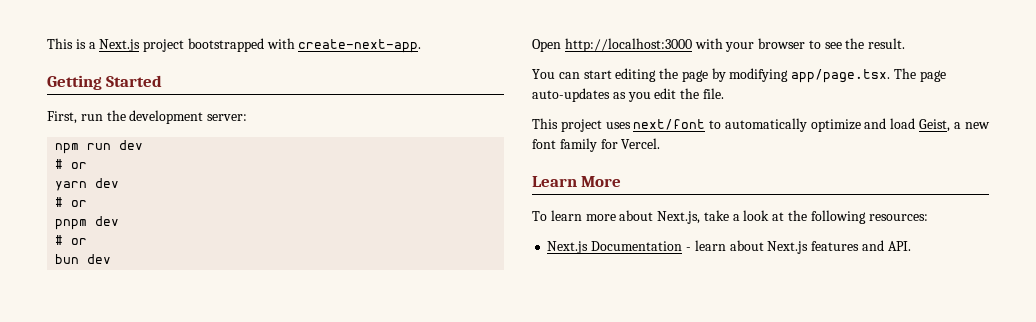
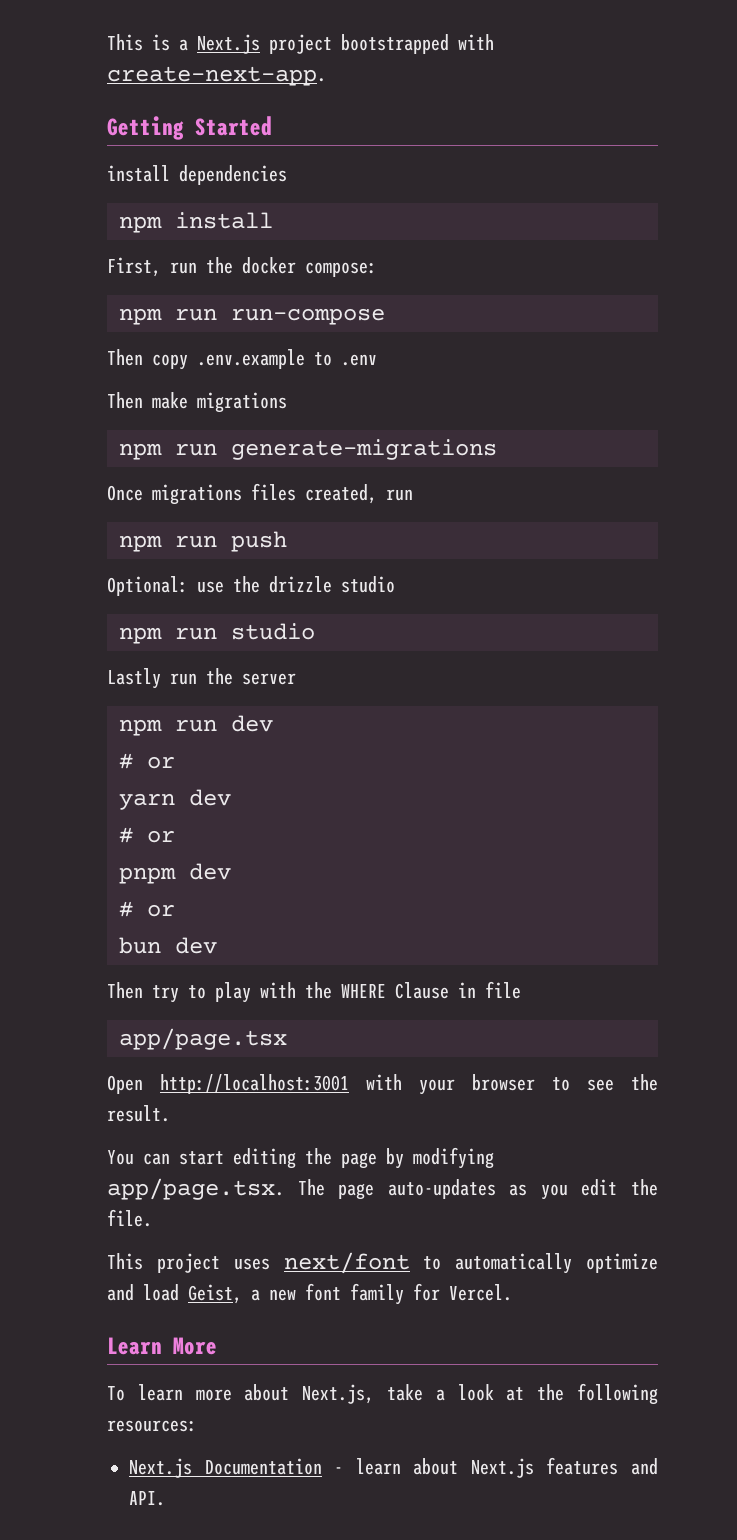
+ install dependencies
+ npm install
- First, run the development server:
+ First, run the docker compose:
+ npm run run-compose
+ Then copy .env.example to .env
+ Then make migrations
+ npm run generate-migrations
+ Once migrations files created, run
+ npm run push
+ Optional: use the drizzle studio
+ npm run studio
+ Lastly run the server
+ Then try to play with the WHERE Clause in file
+ app/page.tsx
- Open http://localhost:3000 with your browser to see the result.
+ Open http://localhost:3001 with your browser to see the result.

